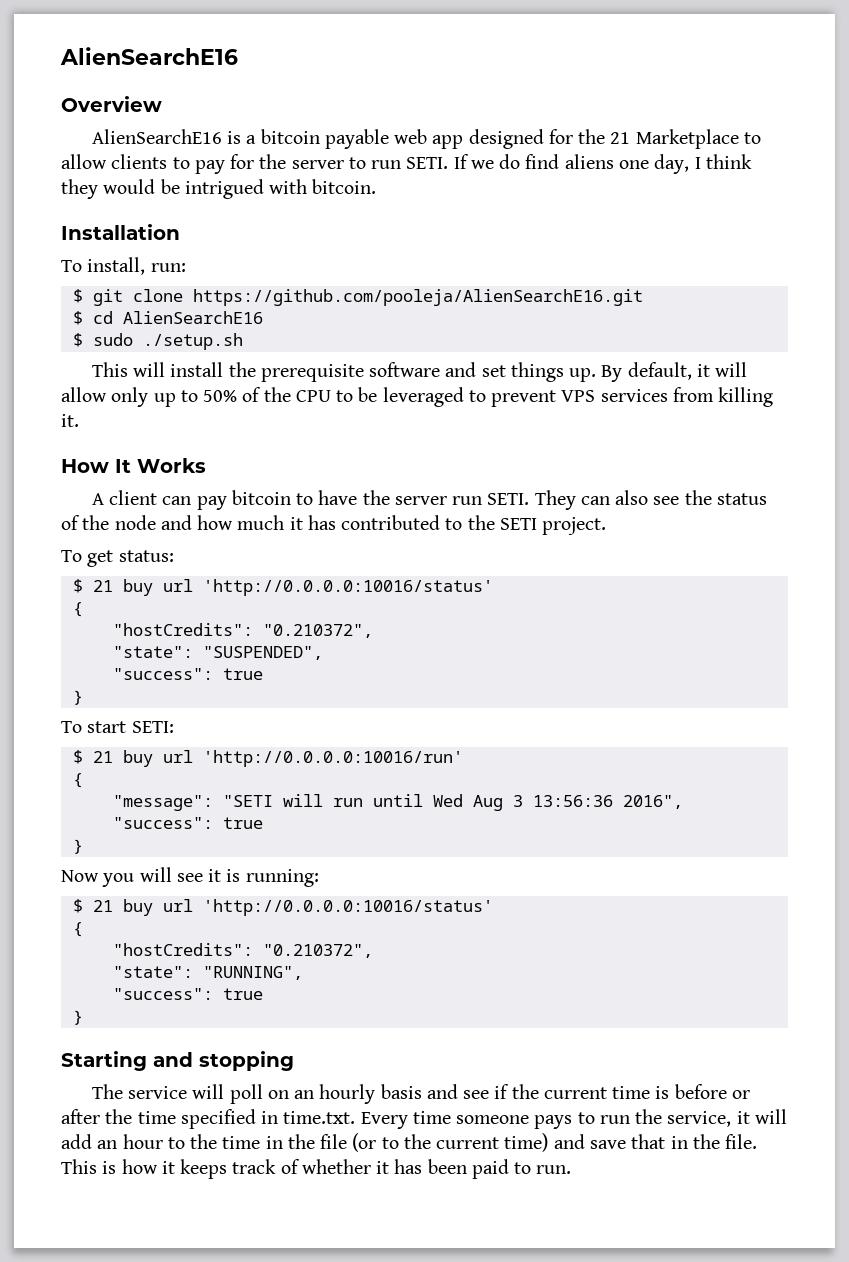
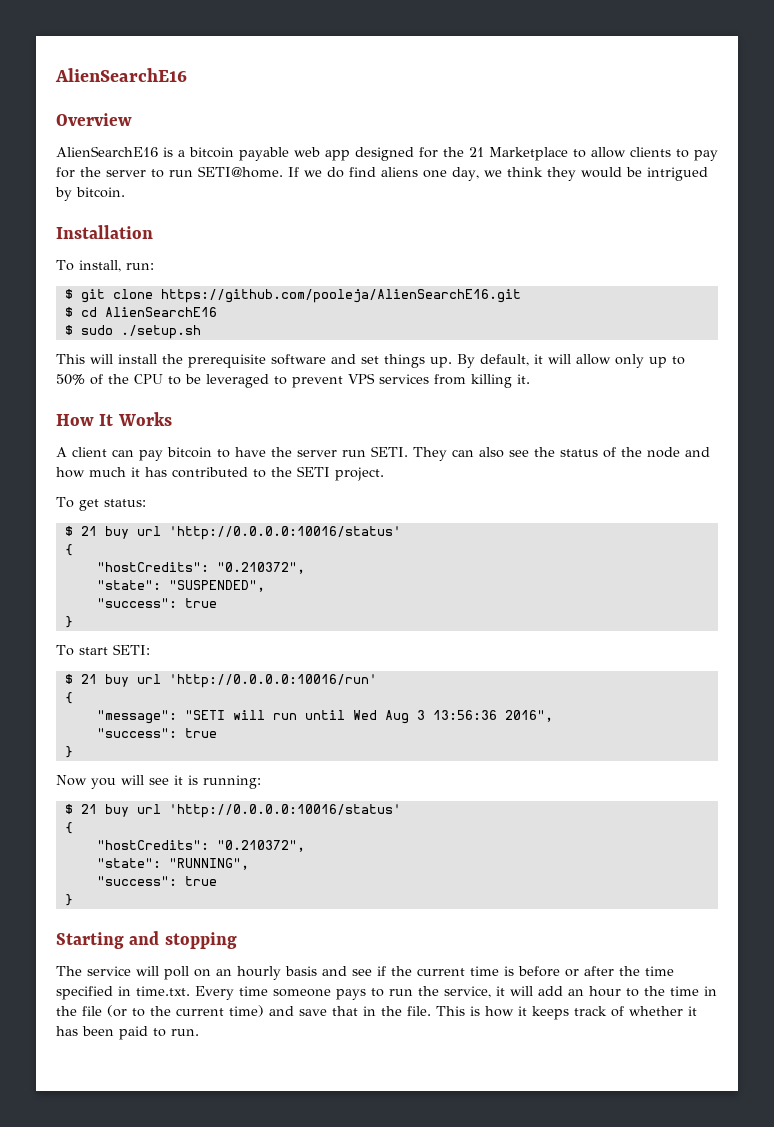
- AlienSearchE16 is a bitcoin payable web app designed for the 21 Marketplace to allow clients to pay for the server to run SETI.
+ AlienSearchE16 is a bitcoin payable web app designed for the 21 Marketplace to allow clients to pay for the server to run SETI@home.
- If we do find aliens one day, I think they would be intrigued with bitcoin.
+ If we do find aliens one day, we think they would be intrigued by bitcoin.

